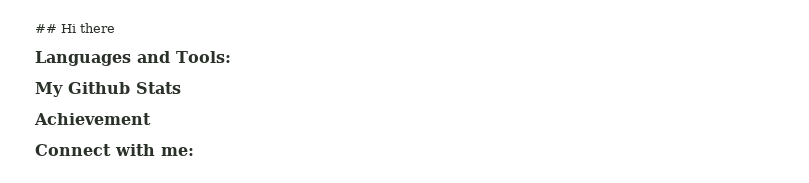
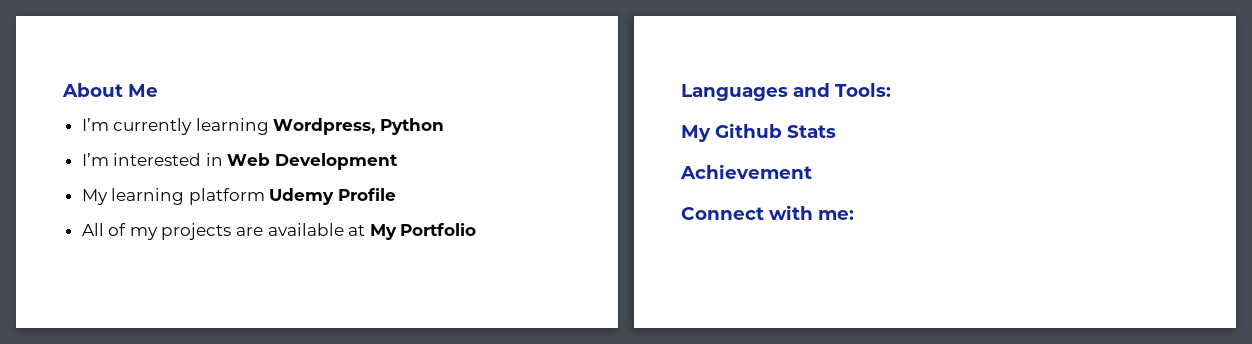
- ## Hi there
+ About Me
+ I’m currently learning Wordpress, Python
+ I’m interested in Web Development
+ My learning platform Udemy Profile
+ All of my projects are available at My Portfolio

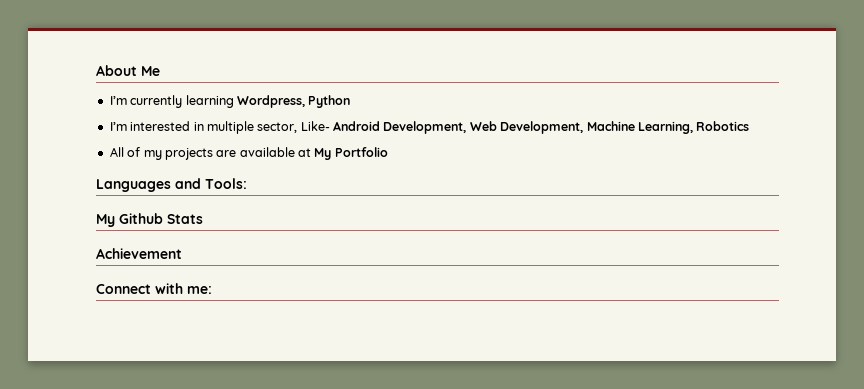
- I’m interested in Web Development
- My learning platform Udemy Profile
+ I’m interested in multiple sector, Like- Android Development, Web Development, Machine Learning, Robotics

